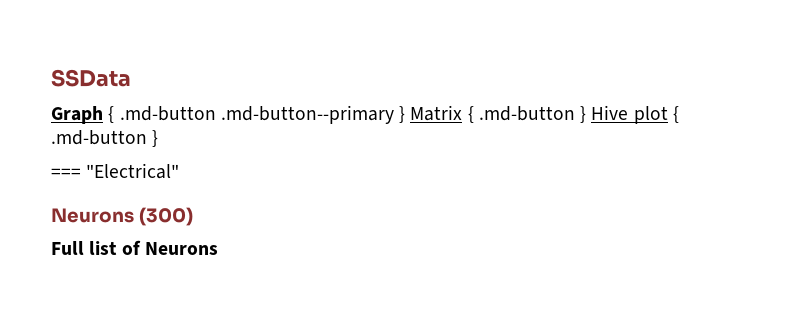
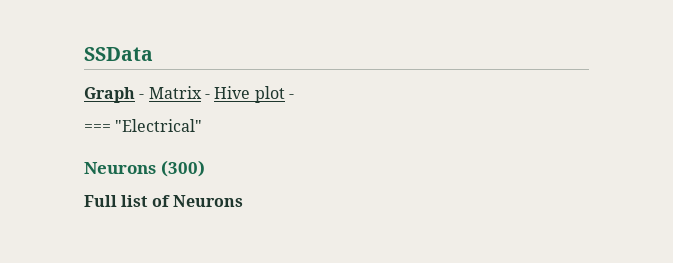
- Graph { .md-button .md-button--primary } Matrix { .md-button } Hive plot { .md-button }
+ Graph - Matrix - Hive plot -

